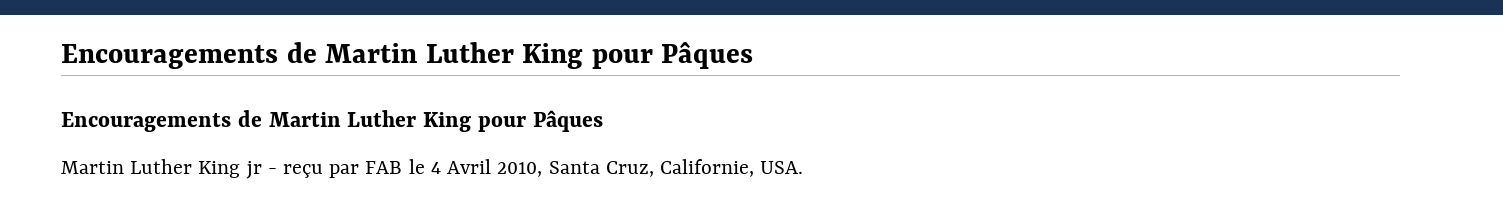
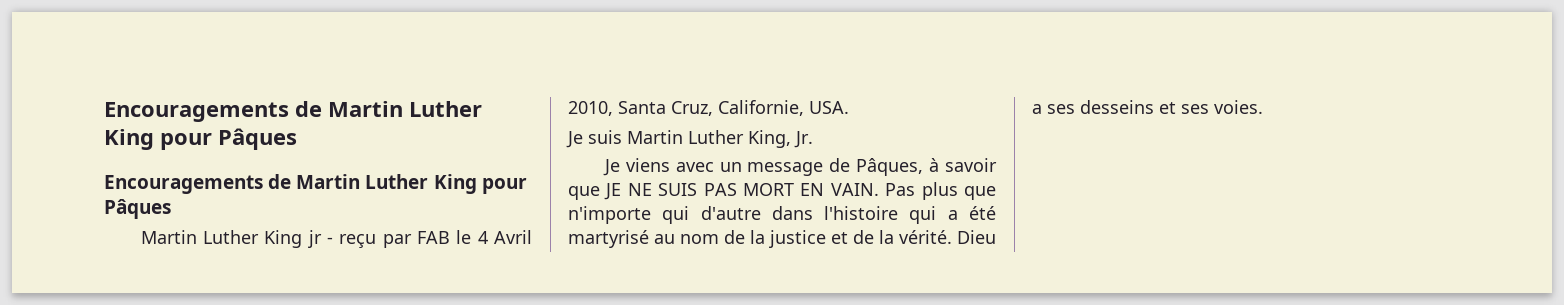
+ Je suis Martin Luther King, Jr.
+ Je viens avec un message de Pâques, à savoir que JE NE SUIS PAS MORT EN VAIN. Pas plus que n'importe qui d'autre dans l'histoire qui a été martyrisé au nom de la justice et de la vérité. Dieu a ses desseins et ses voies.

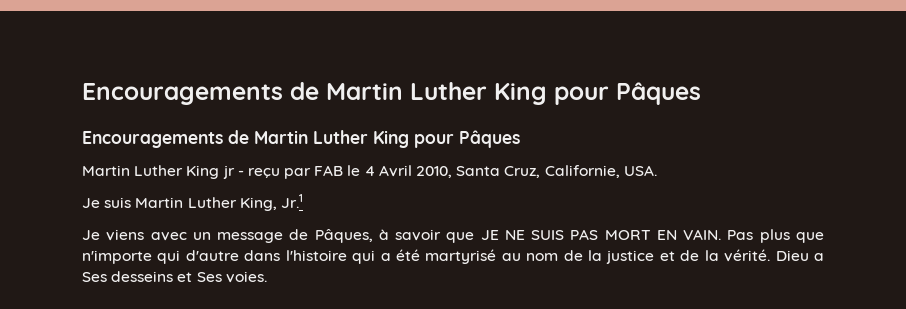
- Je suis Martin Luther King, Jr.
+ Je suis Martin Luther King, Jr.1
- Dieu a ses desseins et ses voies.
+ Dieu a Ses desseins et Ses voies.

